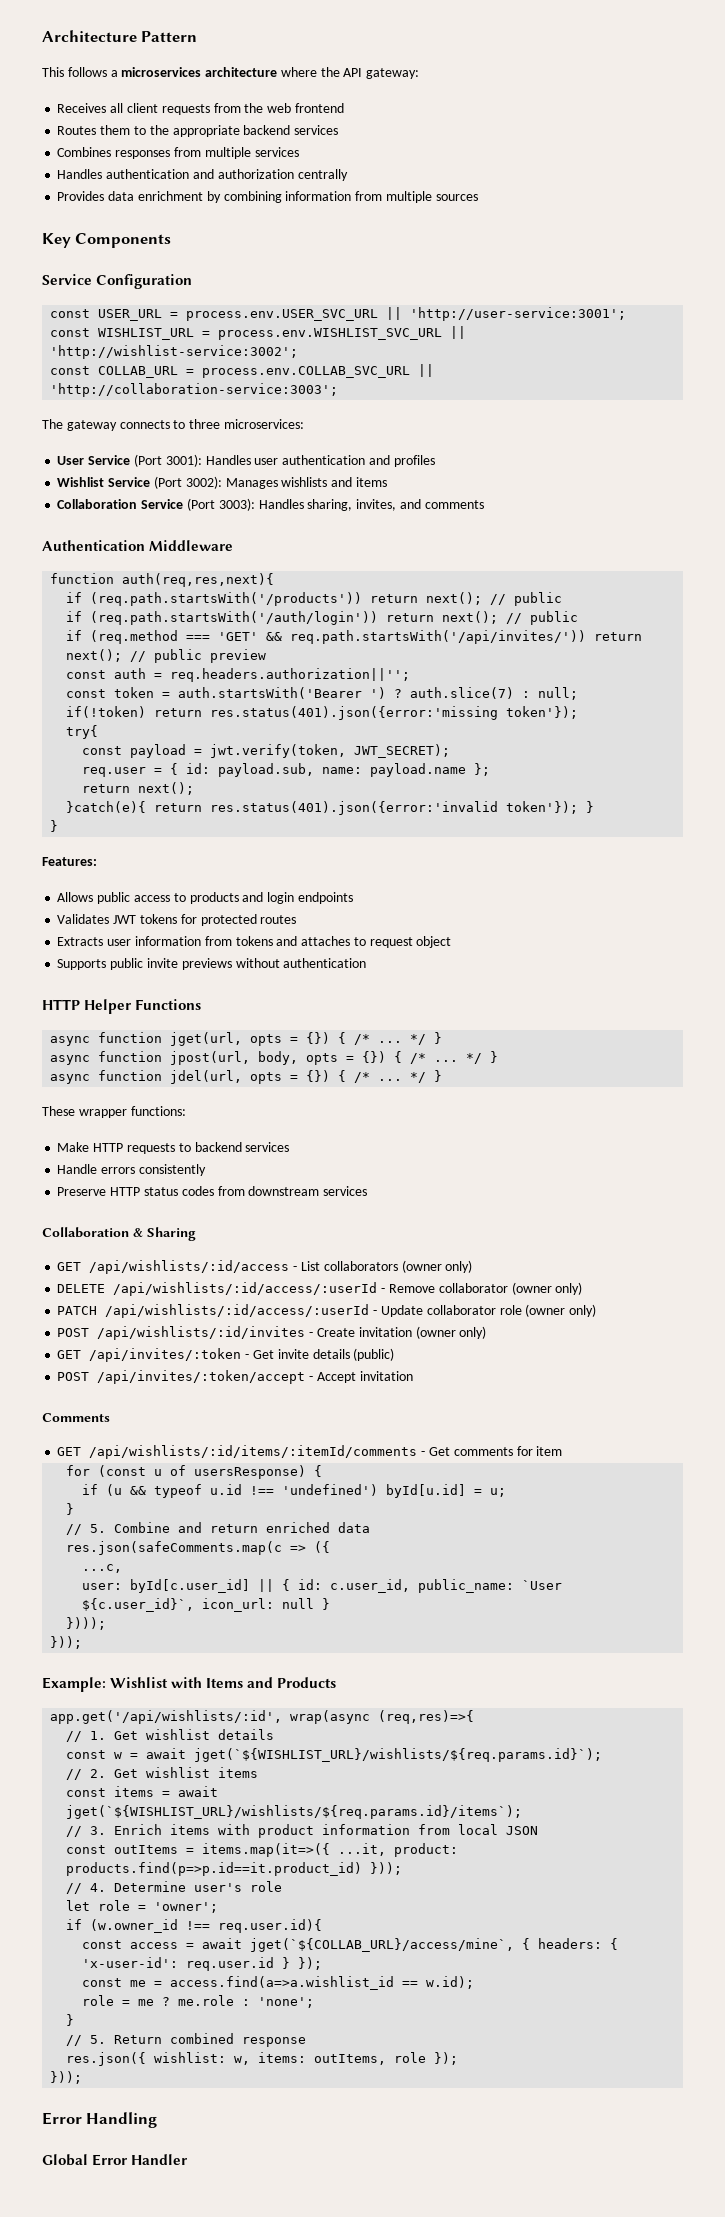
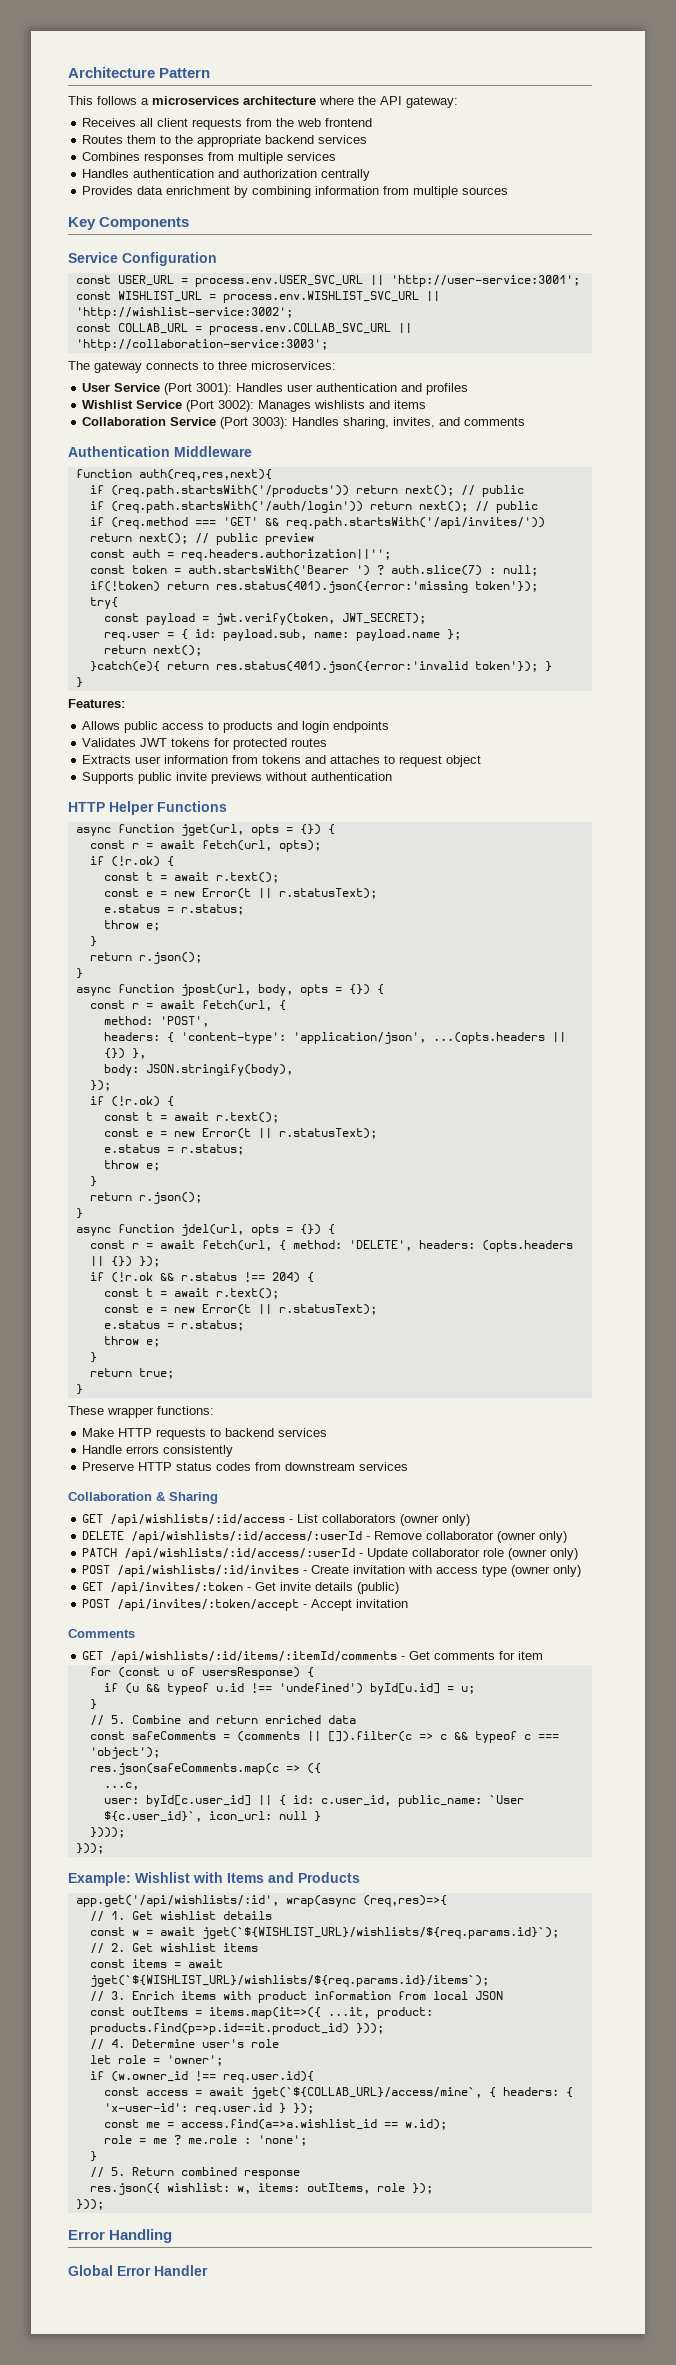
- async function jget(url, opts = {}) { /* ... */ }
+ async function jget(url, opts = {}) {
+ const r = await fetch(url, opts);
+ if (!r.ok) {
+ const t = await r.text();
+ const e = new Error(t || r.statusText);
+ e.status = r.status;
+ throw e;
+ }
+ return r.json();
+ }
- async function jpost(url, body, opts = {}) { /* ... */ }
+ async function jpost(url, body, opts = {}) {
+ const r = await fetch(url, {
+ method: 'POST',
+ headers: { 'content-type': 'application/json', ...(opts.headers || {}) },
+ body: JSON.stringify(body),
+ });
+ if (!r.ok) {
+ const t = await r.text();
+ const e = new Error(t || r.statusText);
+ e.status = r.status;
+ throw e;
+ }
+ return r.json();
+ }
- async function jdel(url, opts = {}) { /* ... */ }
+ async function jdel(url, opts = {}) {
+ const r = await fetch(url, { method: 'DELETE', headers: (opts.headers || {}) });
+ if (!r.ok && r.status !== 204) {
+ const t = await r.text();
+ const e = new Error(t || r.statusText);
+ e.status = r.status;
+ throw e;
+ }
+ return true;
+ }
- POST /api/wishlists/:id/invites - Create invitation (owner only)
+ POST /api/wishlists/:id/invites - Create invitation with access type (owner only)
+ const safeComments = (comments || []).filter(c => c && typeof c === 'object');

